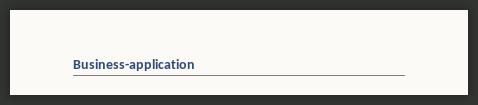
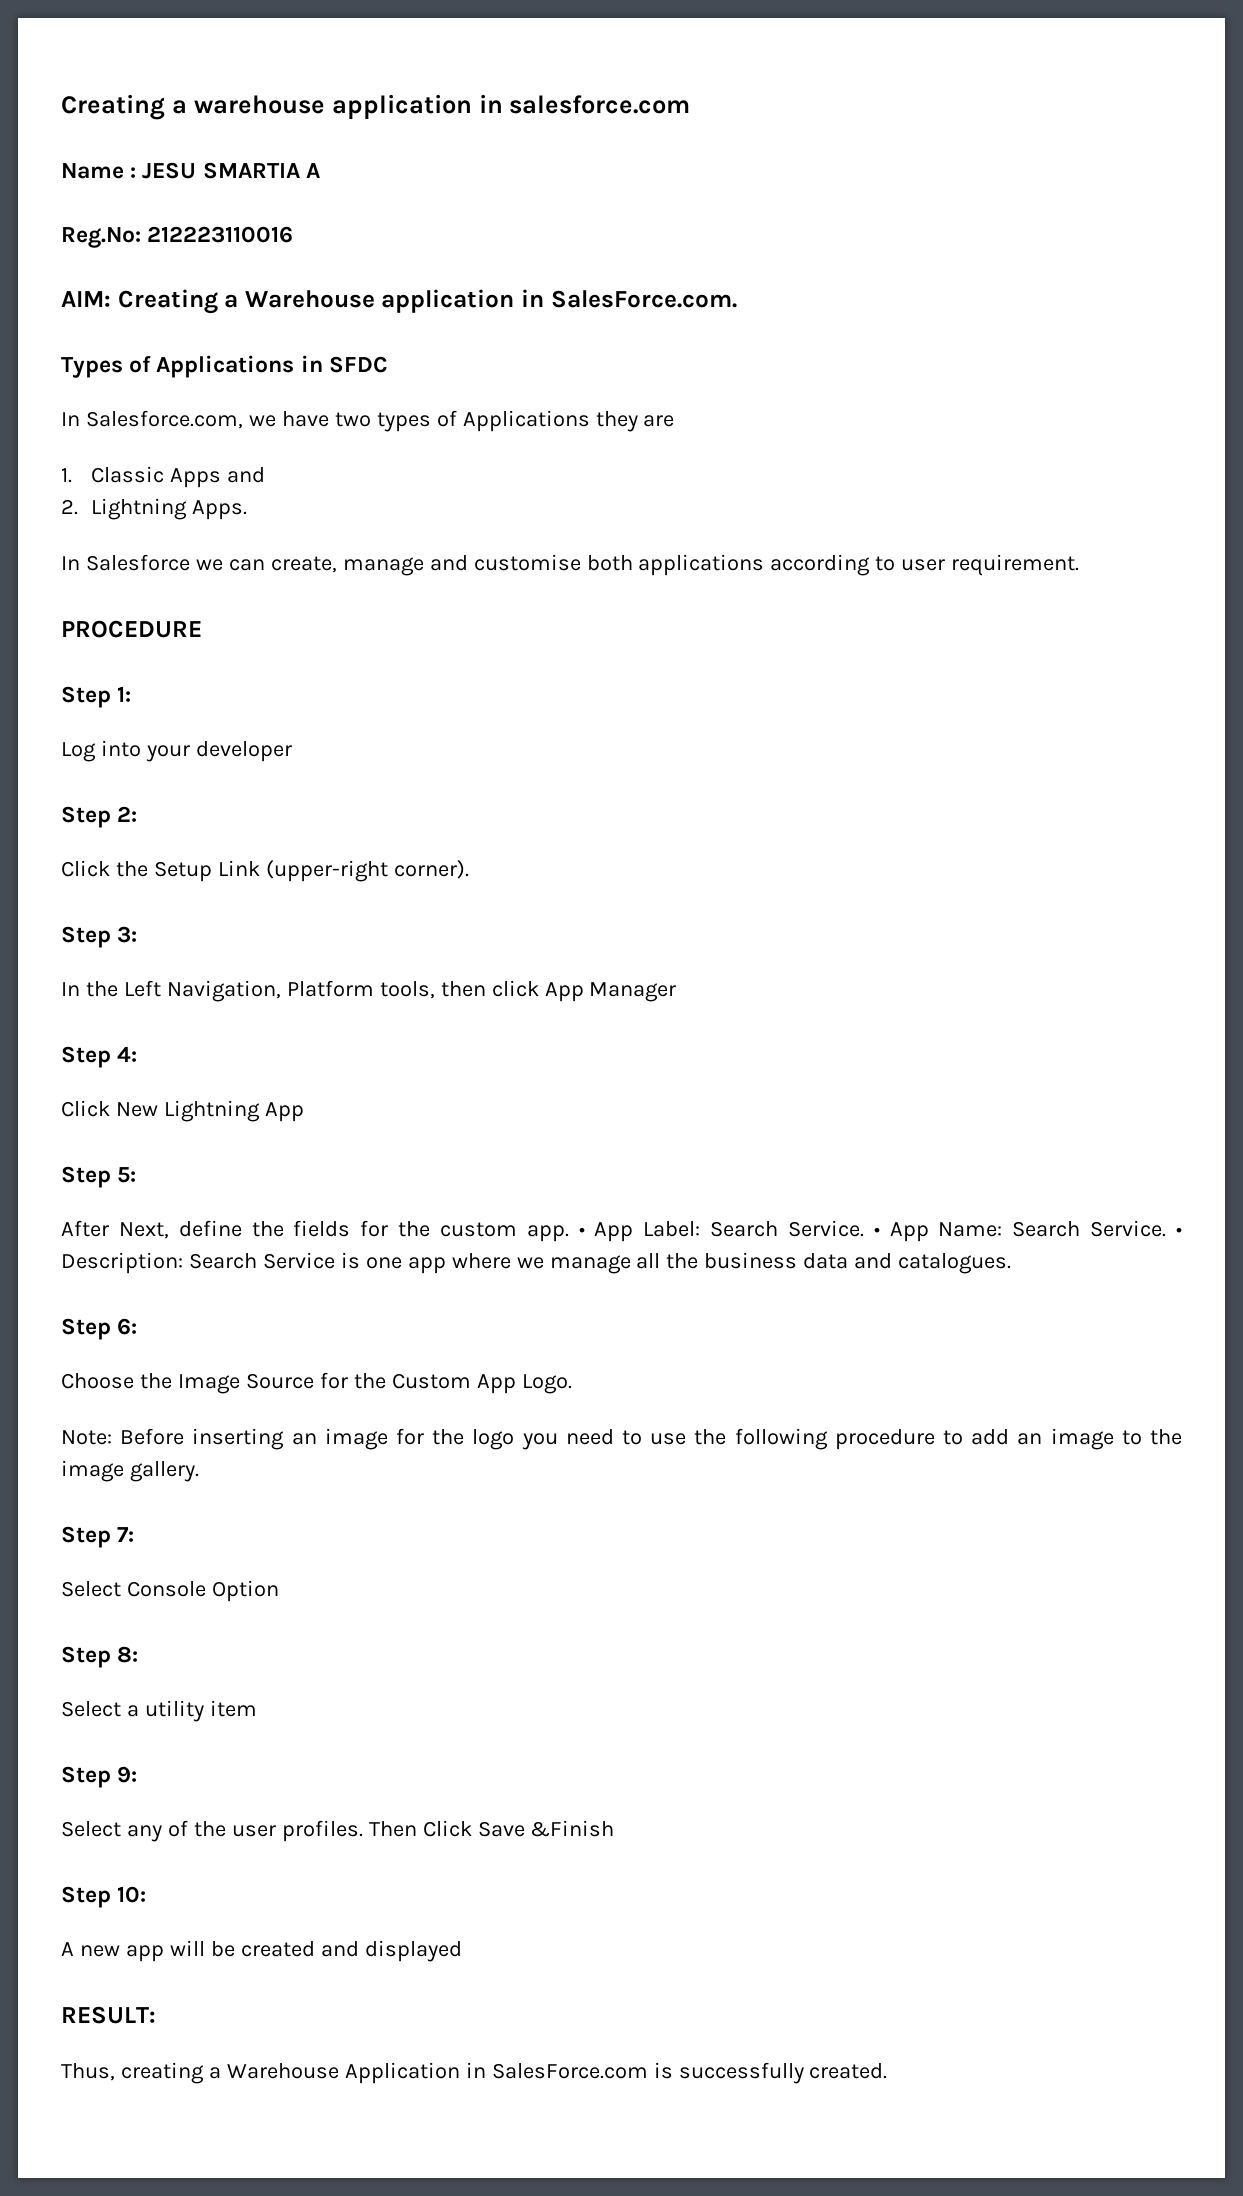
- Business-application
+ Creating a warehouse application in salesforce.com
+ Name : JESU SMARTIA A
+ Reg.No: 212223110016
+ AIM: Creating a Warehouse application in SalesForce.com.
+ Types of Applications in SFDC
+ In Salesforce.com, we have two types of Applications they are
+ 1. Classic Apps and
+ 2. Lightning Apps.
+ In Salesforce we can create, manage and customise both applications according to user requirement.
+ PROCEDURE
+ Step 1:
+ Log into your developer
+ Step 2:
+ Click the Setup Link (upper-right corner).
+ Step 3:
+ In the Left Navigation, Platform tools, then click App Manager
+ Step 4:
+ Click New Lightning App
+ Step 5:
+ After Next, define the fields for the custom app. • App Label: Search Service. • App Name: Search Service. • Description: Search Service is one app where we manage all the business data and catalogues.
+ Step 6:
+ Choose the Image Source for the Custom App Logo.
+ Note: Before inserting an image for the logo you need to use the following procedure to add an image to the image gallery.
+ Step 7:
+ Select Console Option
+ Step 8:
+ Select a utility item
+ Step 9:
+ Select any of the user profiles. Then Click Save &Finish
+ Step 10:
+ A new app will be created and displayed
+ RESULT:
+ Thus, creating a Warehouse Application in SalesForce.com is successfully created.

